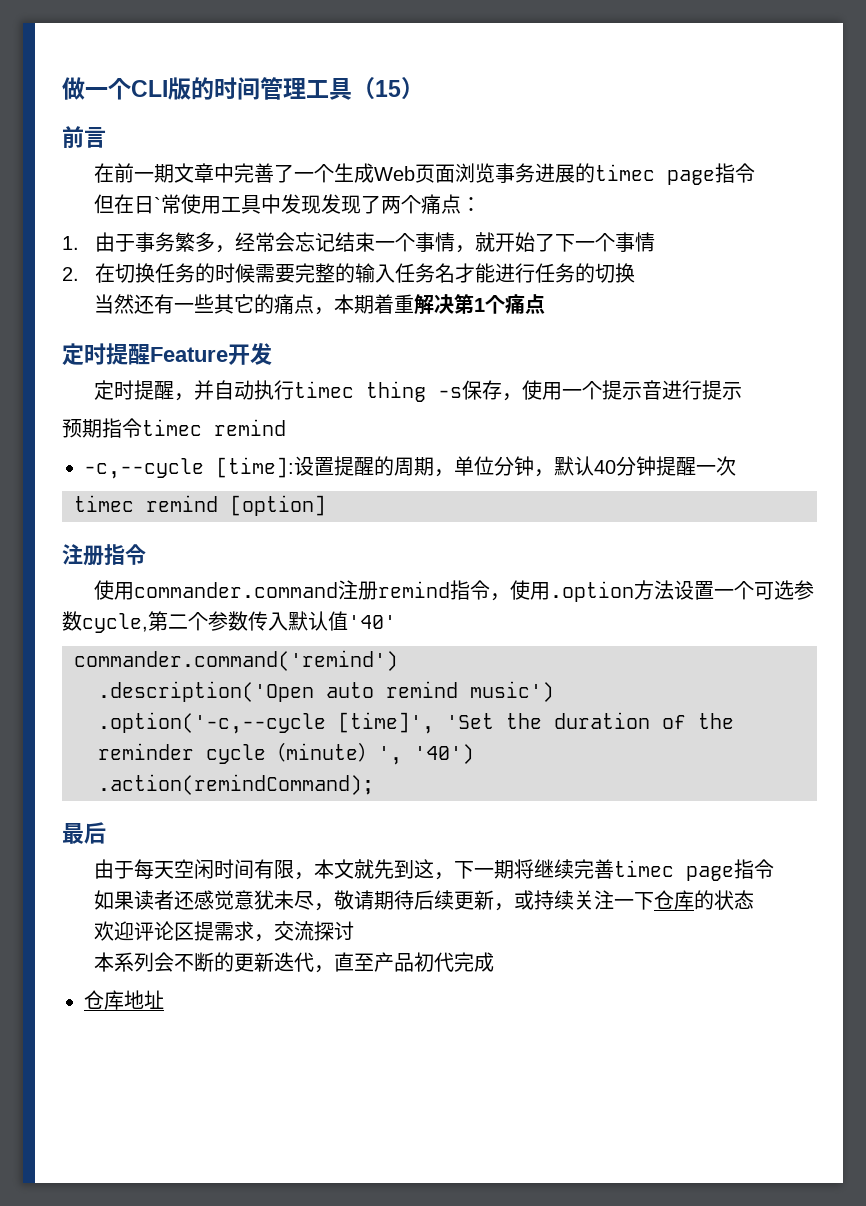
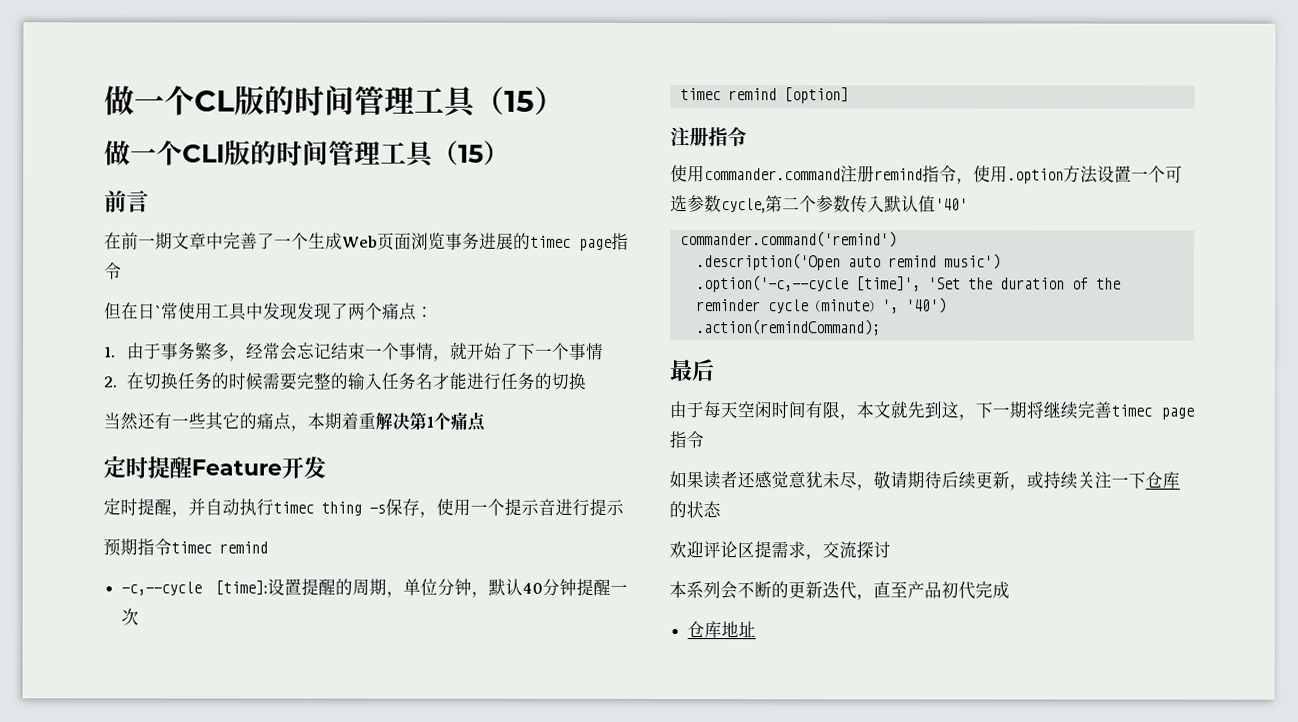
+ 做一个CL版的时间管理工具（15）

